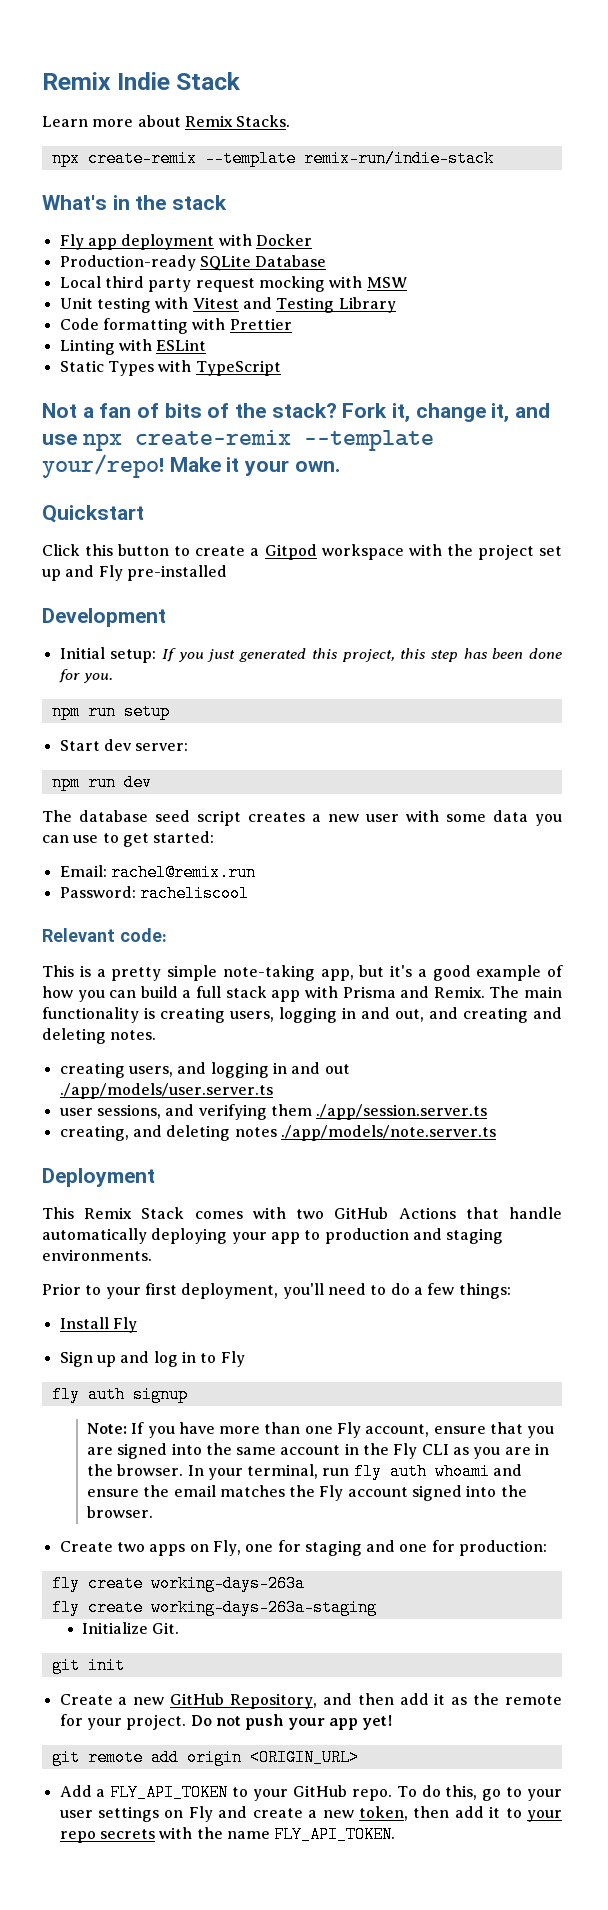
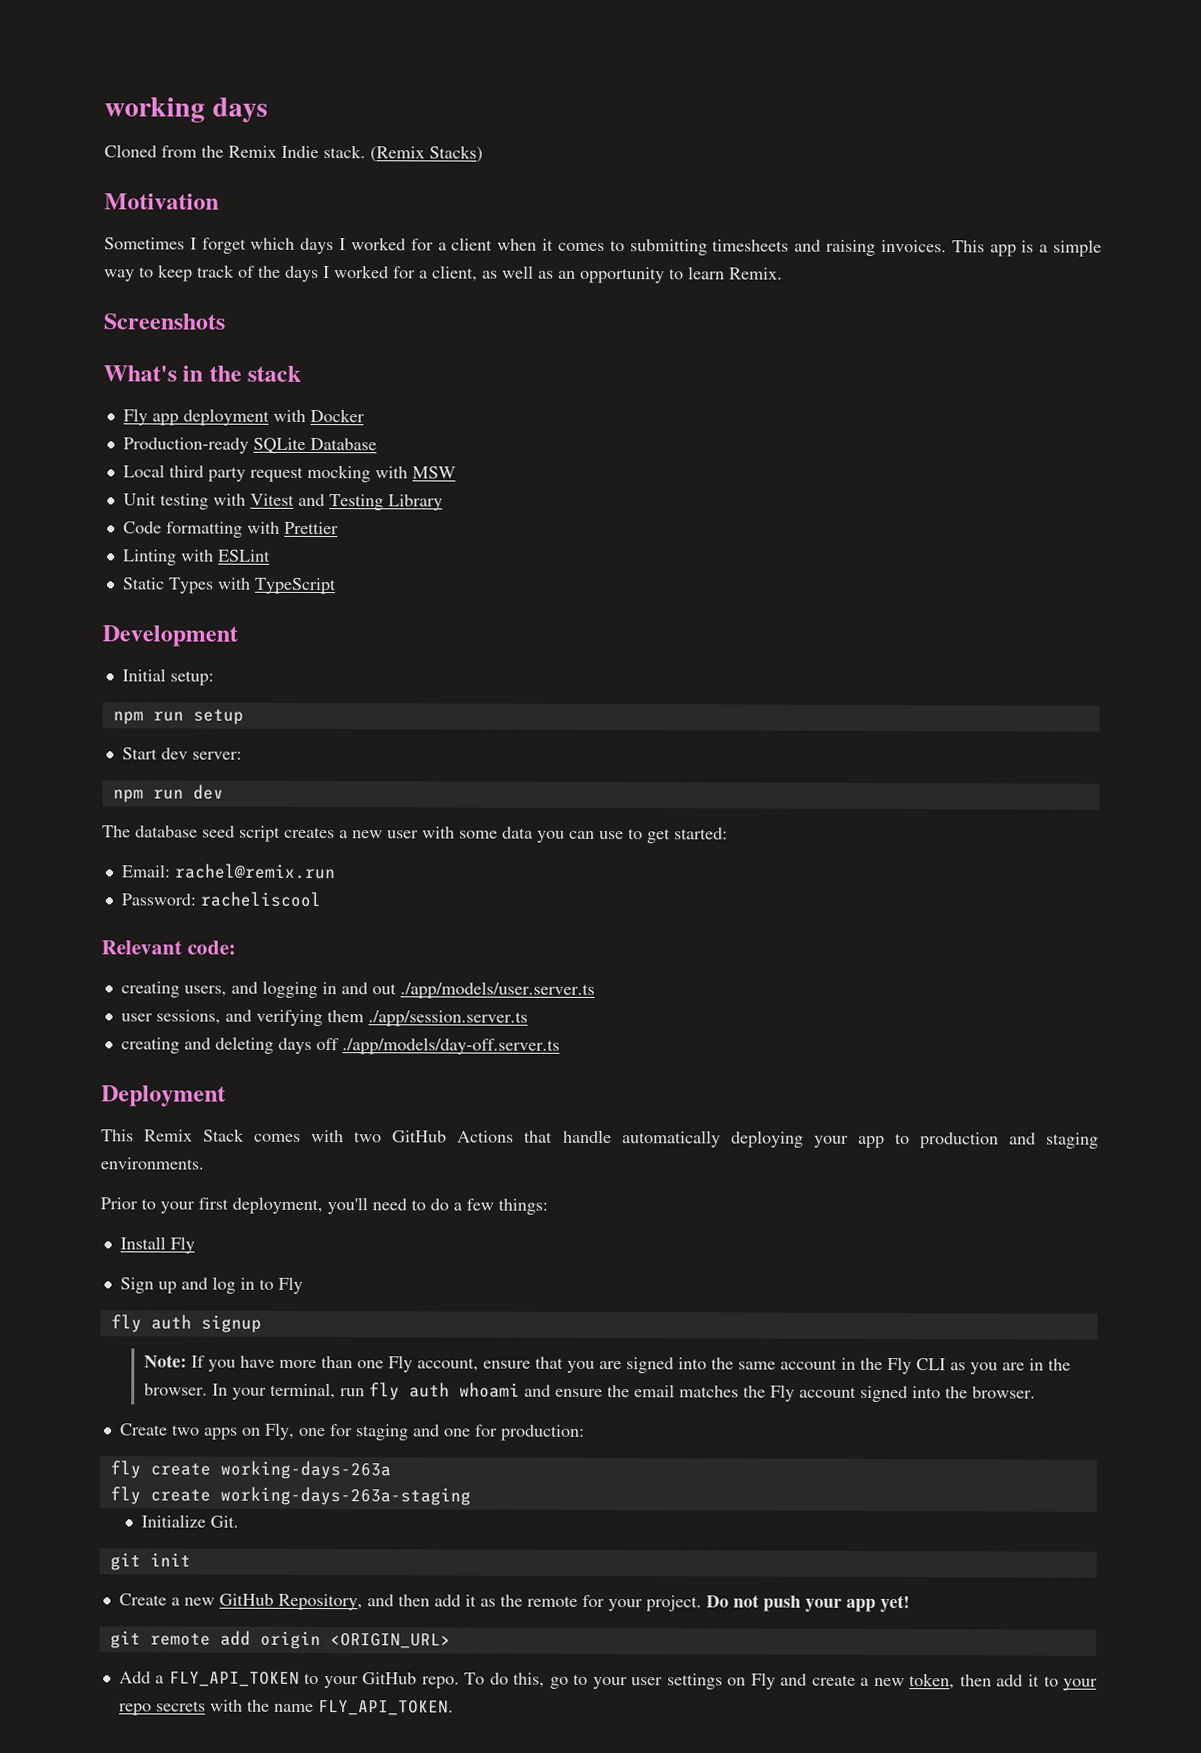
- Remix Indie Stack
- Learn more about Remix Stacks.
- npx create-remix --template remix-run/indie-stack
+ working days
+ Cloned from the Remix Indie stack. (Remix Stacks)
+ Motivation
+ Sometimes I forget which days I worked for a client when it comes to submitting timesheets and raising invoices. This app is a simple way to keep track of the days I worked for a client, as well as an opportunity to learn Remix.
+ Screenshots
- Not a fan of bits of the stack? Fork it, change it, and use npx create-remix --template your/repo! Make it your own.
- Quickstart
- Click this button to create a Gitpod workspace with the project set up and Fly pre-installed
  Development
- Initial setup: If you just generated this project, this step has been done for you.
+ Initial setup:
- This is a pretty simple note-taking app, but it's a good example of how you can build a full stack app with Prisma and Remix. The main functionality is creating users, logging in and out, and creating and deleting notes.
- creating, and deleting notes ./app/models/note.server.ts
+ creating and deleting days off ./app/models/day-off.server.ts

